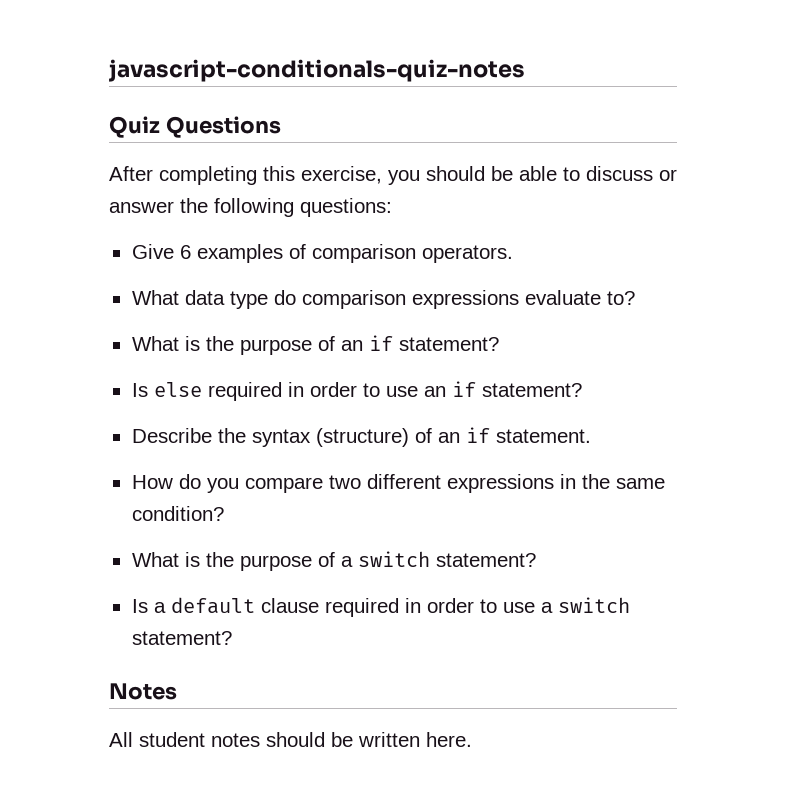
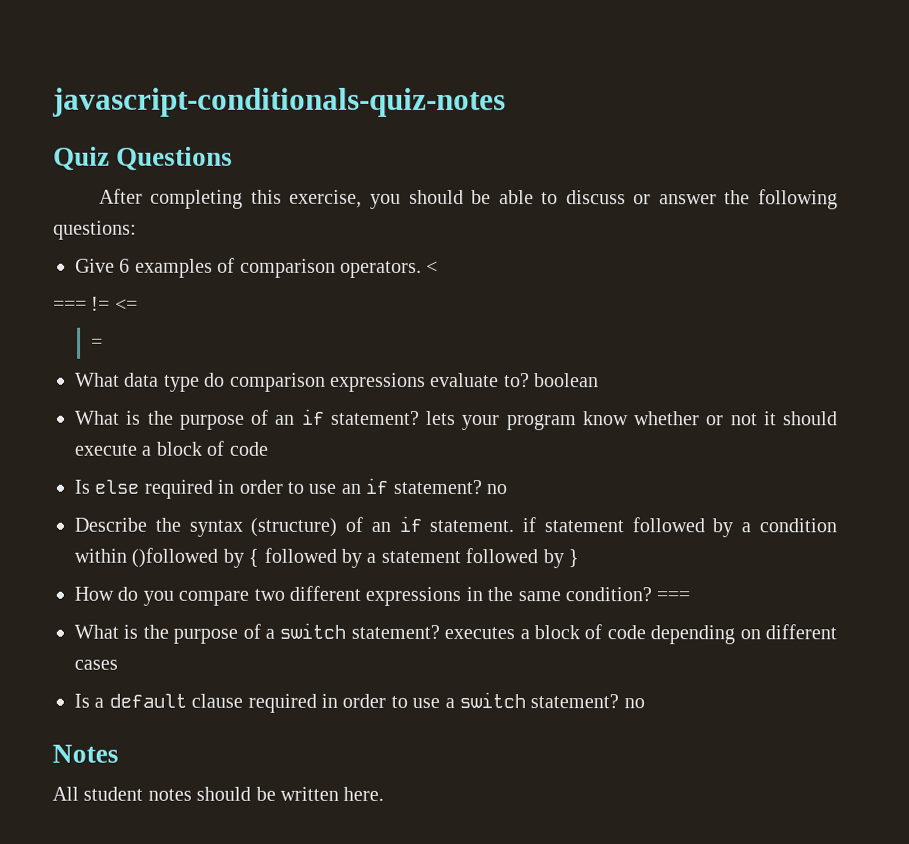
+ <
+ === != <=
+ =
- What data type do comparison expressions evaluate to?
+ What data type do comparison expressions evaluate to? boolean
- What is the purpose of an if statement?
+ What is the purpose of an if statement? lets your program know whether or not it should execute a block of code
- Is else required in order to use an if statement?
+ Is else required in order to use an if statement? no
- Describe the syntax (structure) of an if statement.
+ Describe the syntax (structure) of an if statement. if statement followed by a condition within ()followed by { followed by a statement followed by }
- How do you compare two different expressions in the same condition?
+ How do you compare two different expressions in the same condition? ===
- What is the purpose of a switch statement?
+ What is the purpose of a switch statement? executes a block of code depending on different cases
- Is a default clause required in order to use a switch statement?
+ Is a default clause required in order to use a switch statement? no

